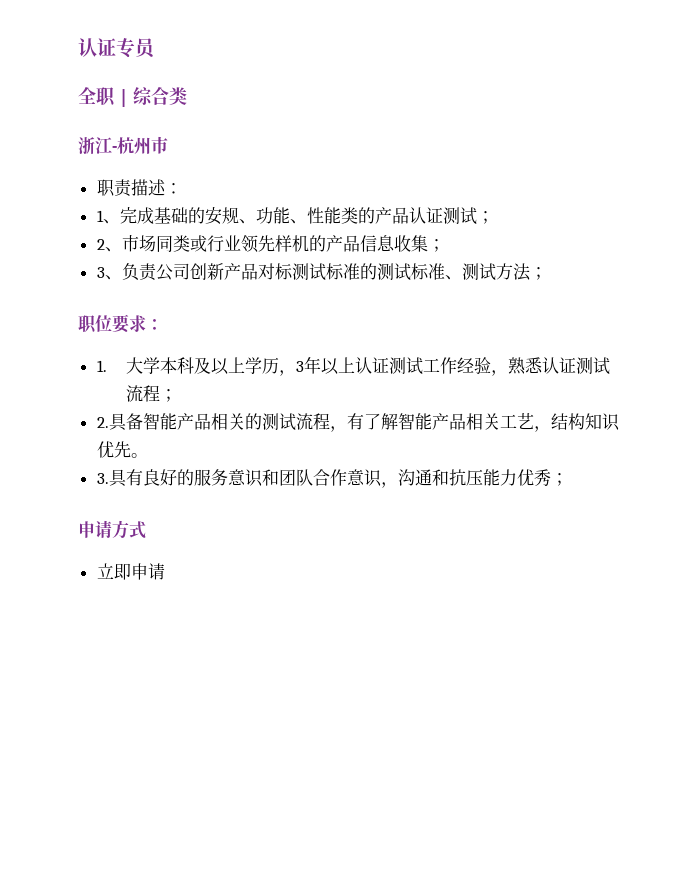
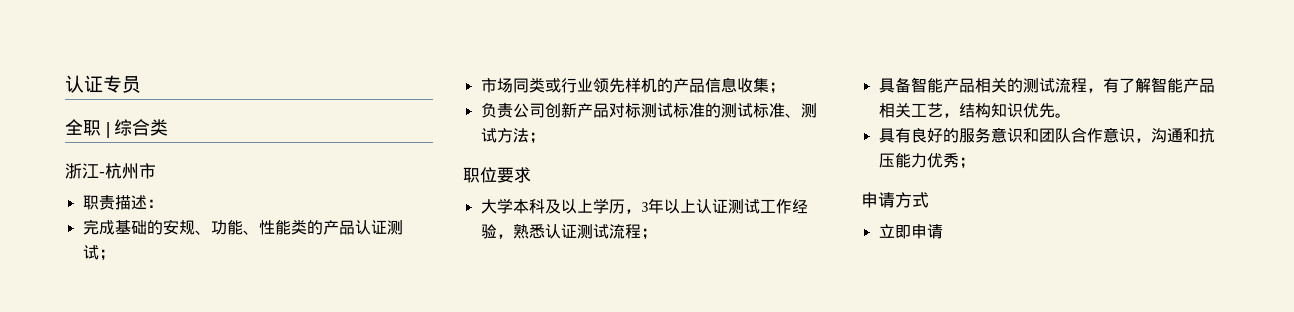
- 1、完成基础的安规、功能、性能类的产品认证测试；
+ 完成基础的安规、功能、性能类的产品认证测试；
- 2、市场同类或行业领先样机的产品信息收集；
+ 市场同类或行业领先样机的产品信息收集；
- 3、负责公司创新产品对标测试标准的测试标准、测试方法；
+ 负责公司创新产品对标测试标准的测试标准、测试方法；
- 职位要求：
- 1.大学本科及以上学历，3年以上认证测试工作经验，熟悉认证测试流程；
+ 职位要求
+ 大学本科及以上学历，3年以上认证测试工作经验，熟悉认证测试流程；
- 2.具备智能产品相关的测试流程，有了解智能产品相关工艺，结构知识优先。
+ 具备智能产品相关的测试流程，有了解智能产品相关工艺，结构知识优先。
- 3.具有良好的服务意识和团队合作意识，沟通和抗压能力优秀；
+ 具有良好的服务意识和团队合作意识，沟通和抗压能力优秀；

